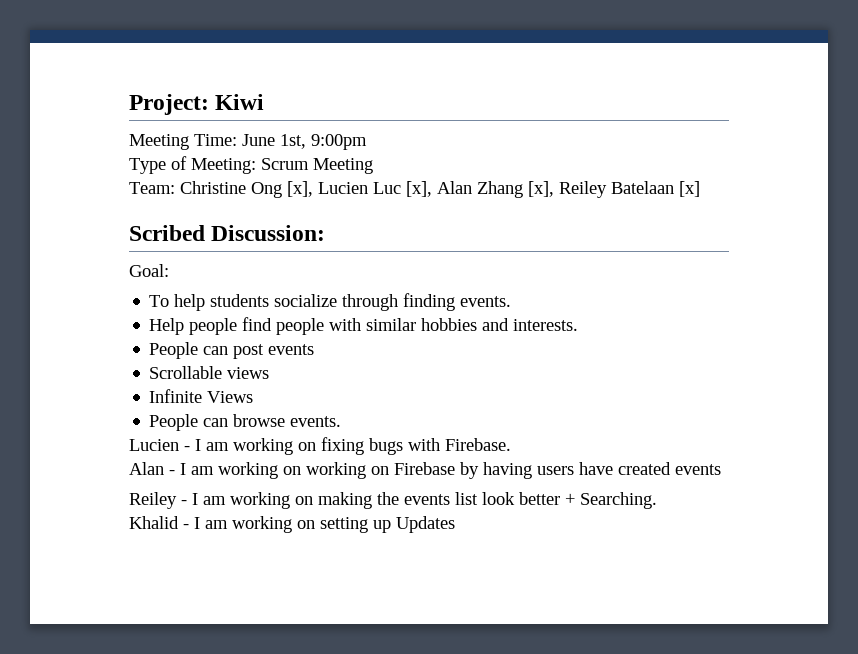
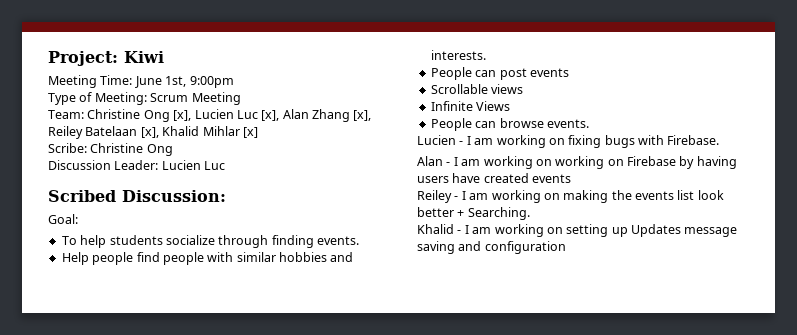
- Team: Christine Ong [x], Lucien Luc [x], Alan Zhang [x], Reiley Batelaan [x]
+ Team: Christine Ong [x], Lucien Luc [x], Alan Zhang [x], Reiley Batelaan [x], Khalid Mihlar [x]
+ Scribe: Christine Ong
+ Discussion Leader: Lucien Luc
- Khalid - I am working on setting up Updates
+ Khalid - I am working on setting up Updates message saving and configuration

